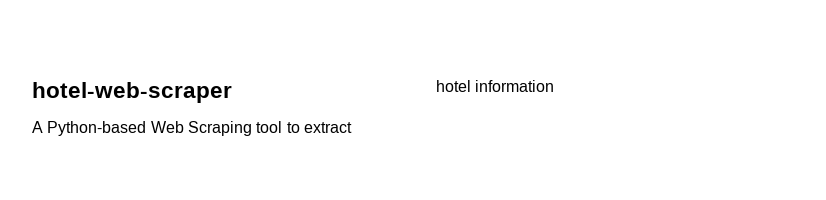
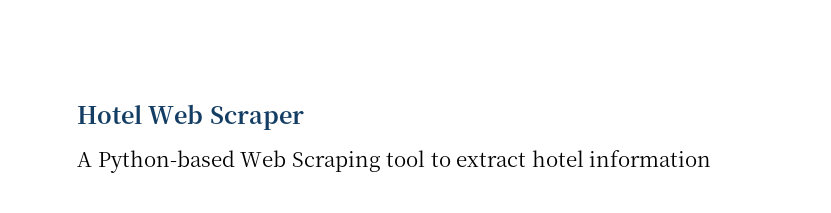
- hotel-web-scraper
+ Hotel Web Scraper

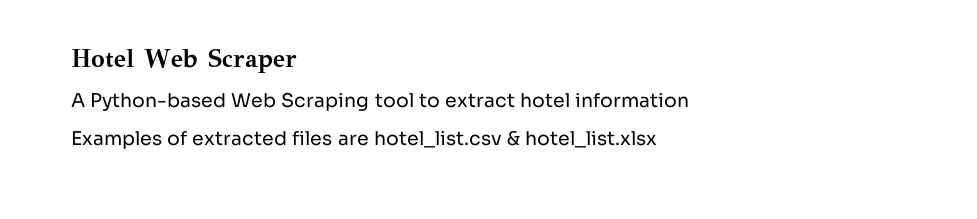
+ Examples of extracted files are hotel_list.csv & hotel_list.xlsx

